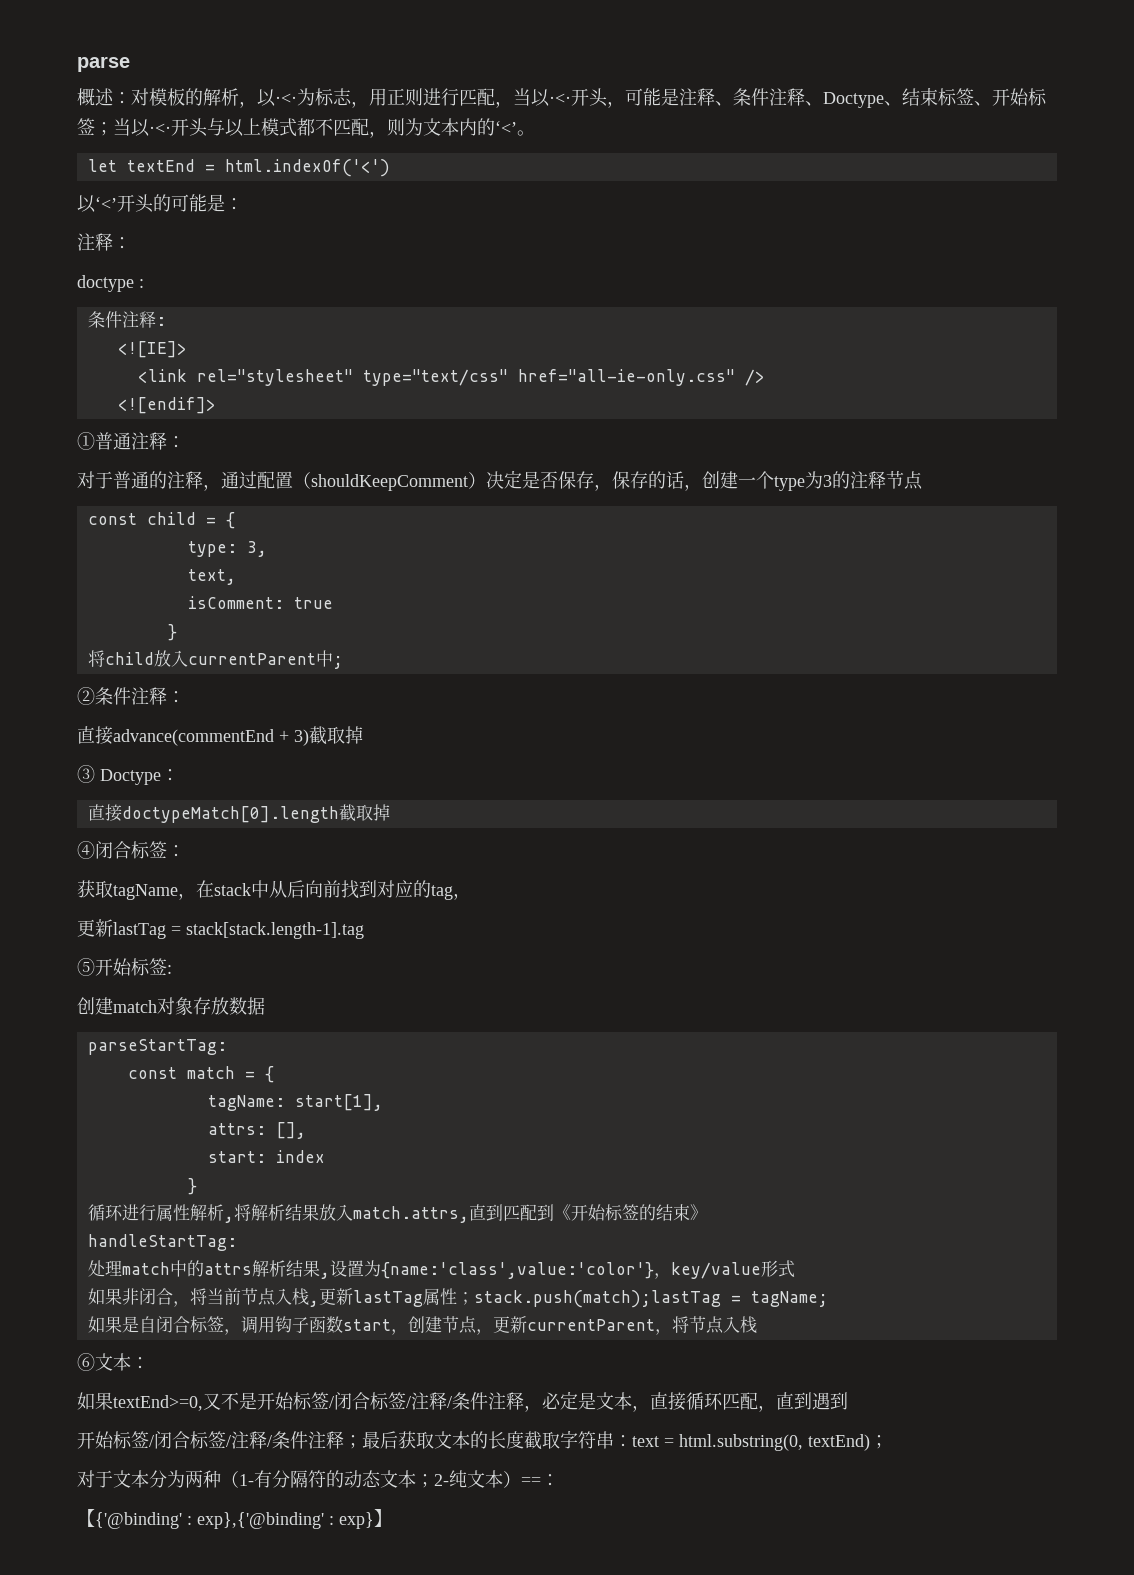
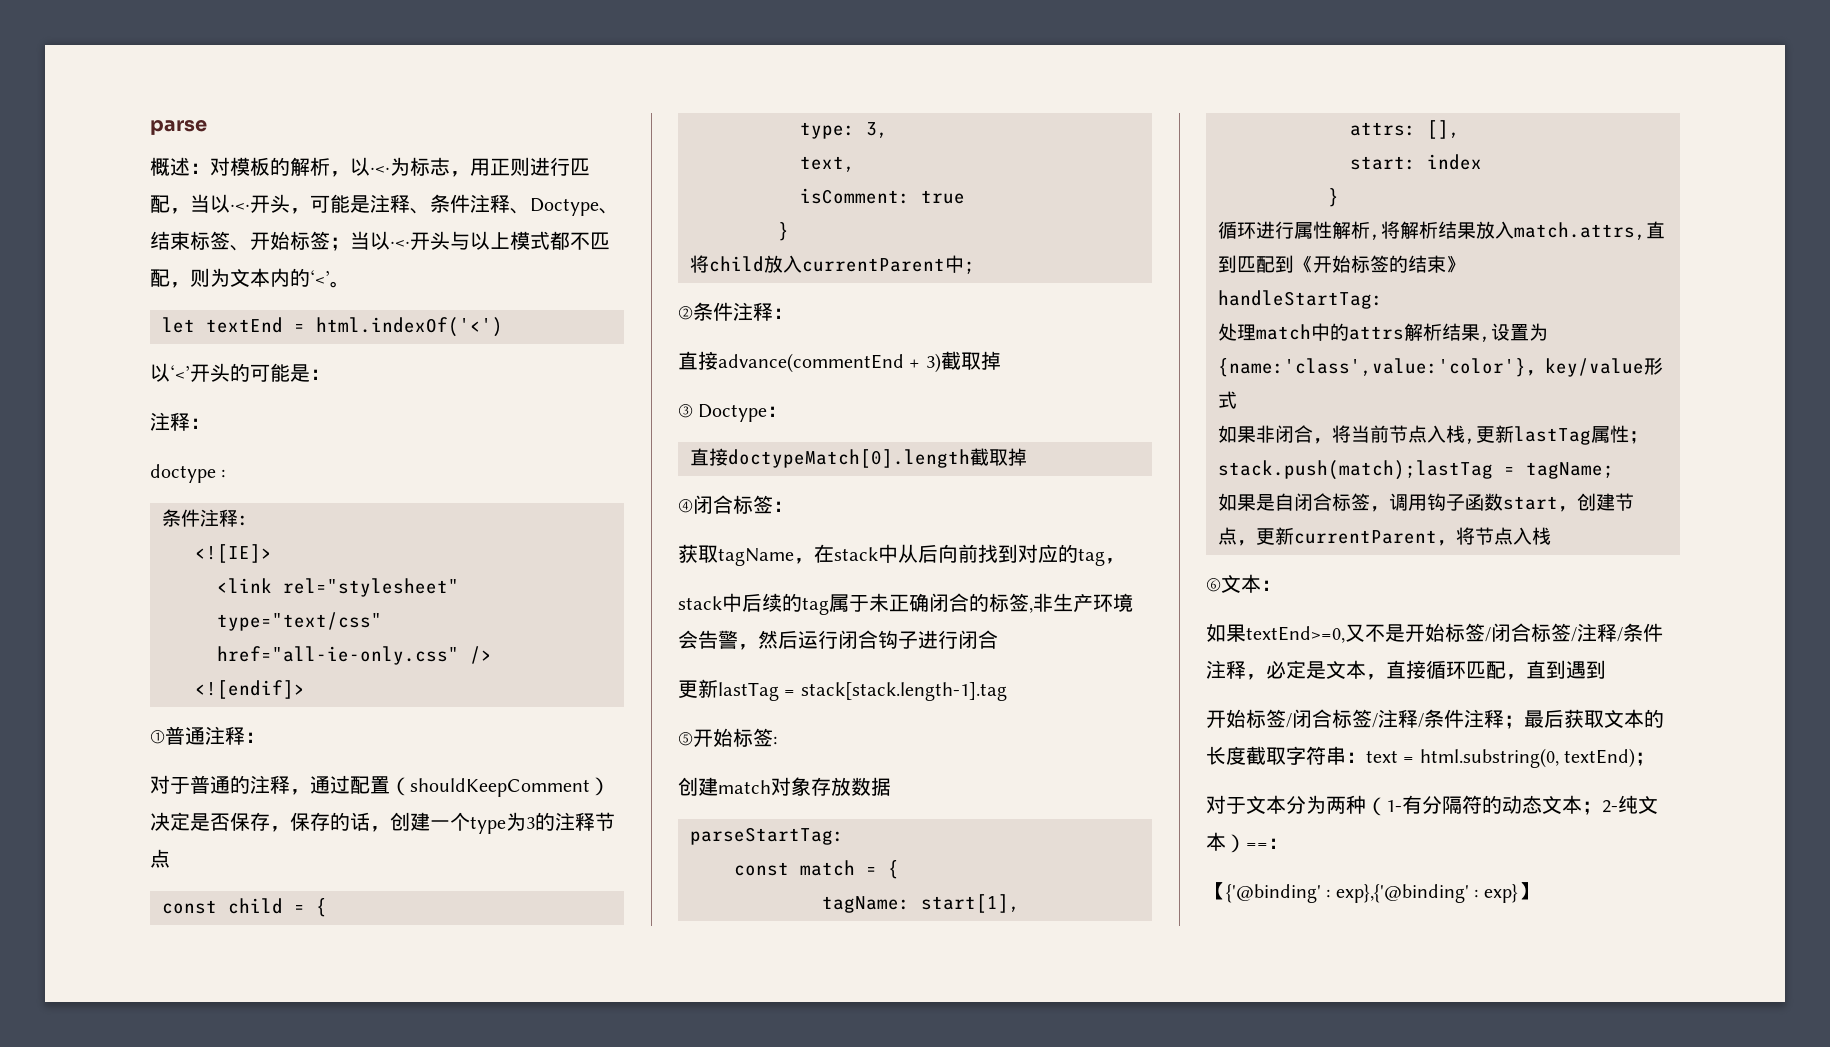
+ stack中后续的tag属于未正确闭合的标签,非生产环境会告警，然后运行闭合钩子进行闭合

